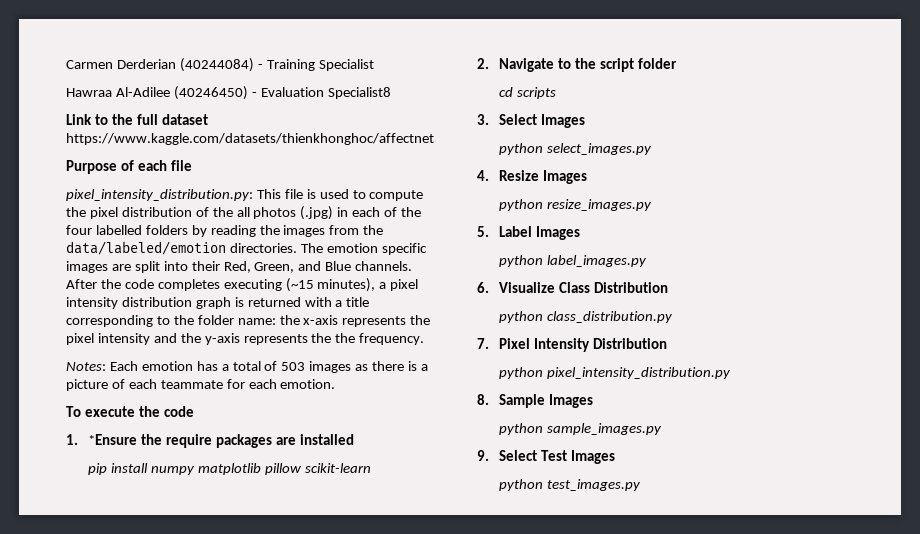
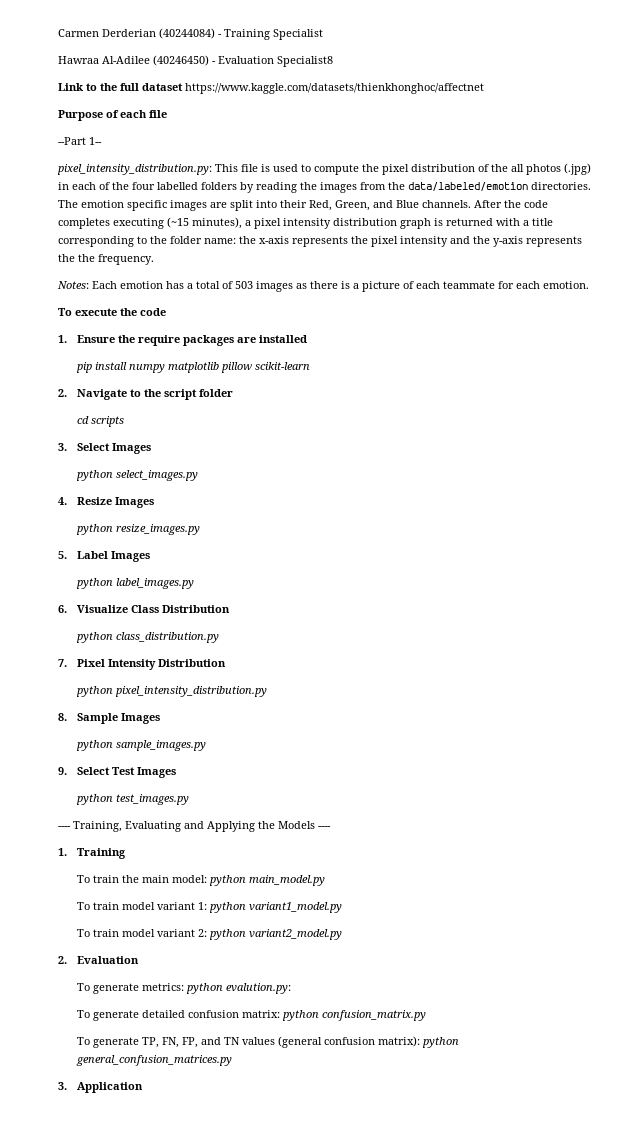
+ --Part 1--
- 1. *Ensure the require packages are installed
+ 1. Ensure the require packages are installed
+ ---- Training, Evaluating and Applying the Models ----
+ 1. Training
+ To train the main model: python main_model.py
+ To train model variant 1: python variant1_model.py
+ To train model variant 2: python variant2_model.py
+ 2. Evaluation
+ To generate metrics: python evalution.py:
+ To generate detailed confusion matrix: python confusion_matrix.py
+ To generate TP, FN, FP, and TN values (general confusion matrix): python general_confusion_matrices.py
+ 3. Application

